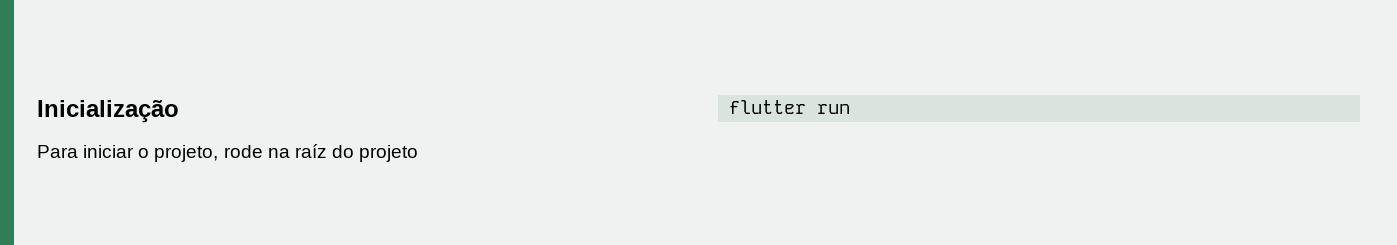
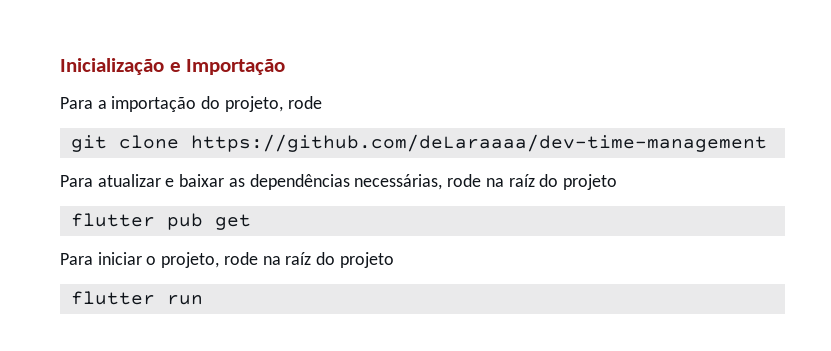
- Inicialização
+ Inicialização e Importação
+ Para a importação do projeto, rode
+ git clone https://github.com/deLaraaaa/dev-time-management
+ Para atualizar e baixar as dependências necessárias, rode na raíz do projeto
+ flutter pub get

